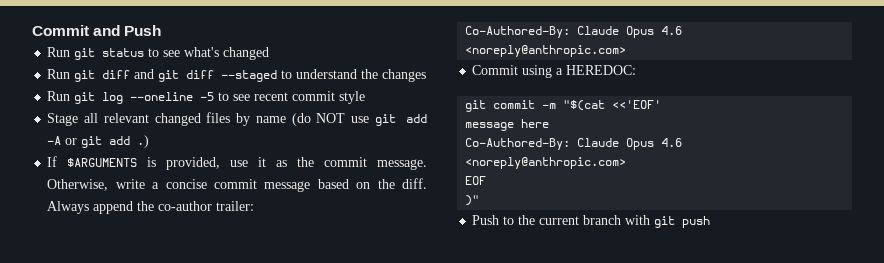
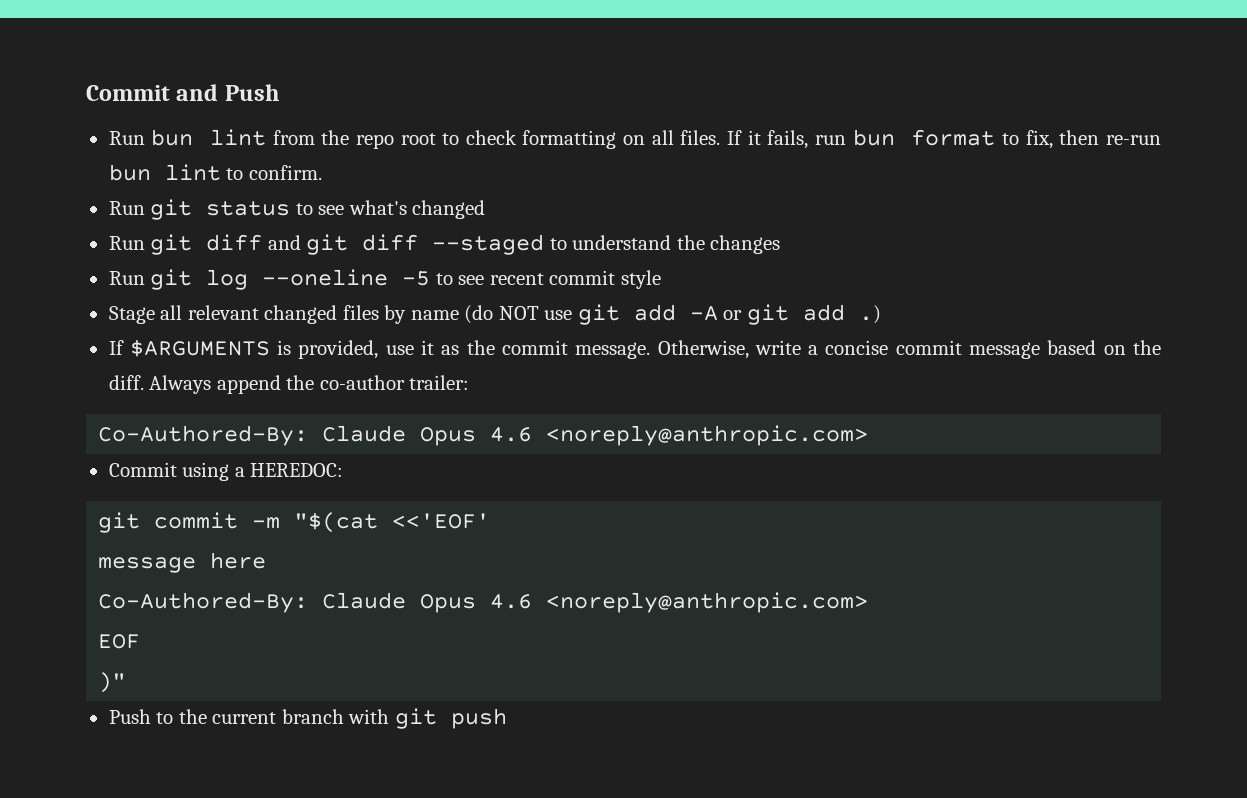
+ Run bun lint from the repo root to check formatting on all files. If it fails, run bun format to fix, then re-run bun lint to confirm.

